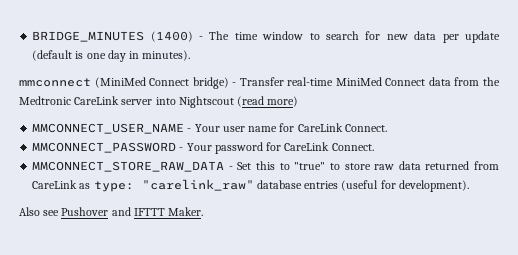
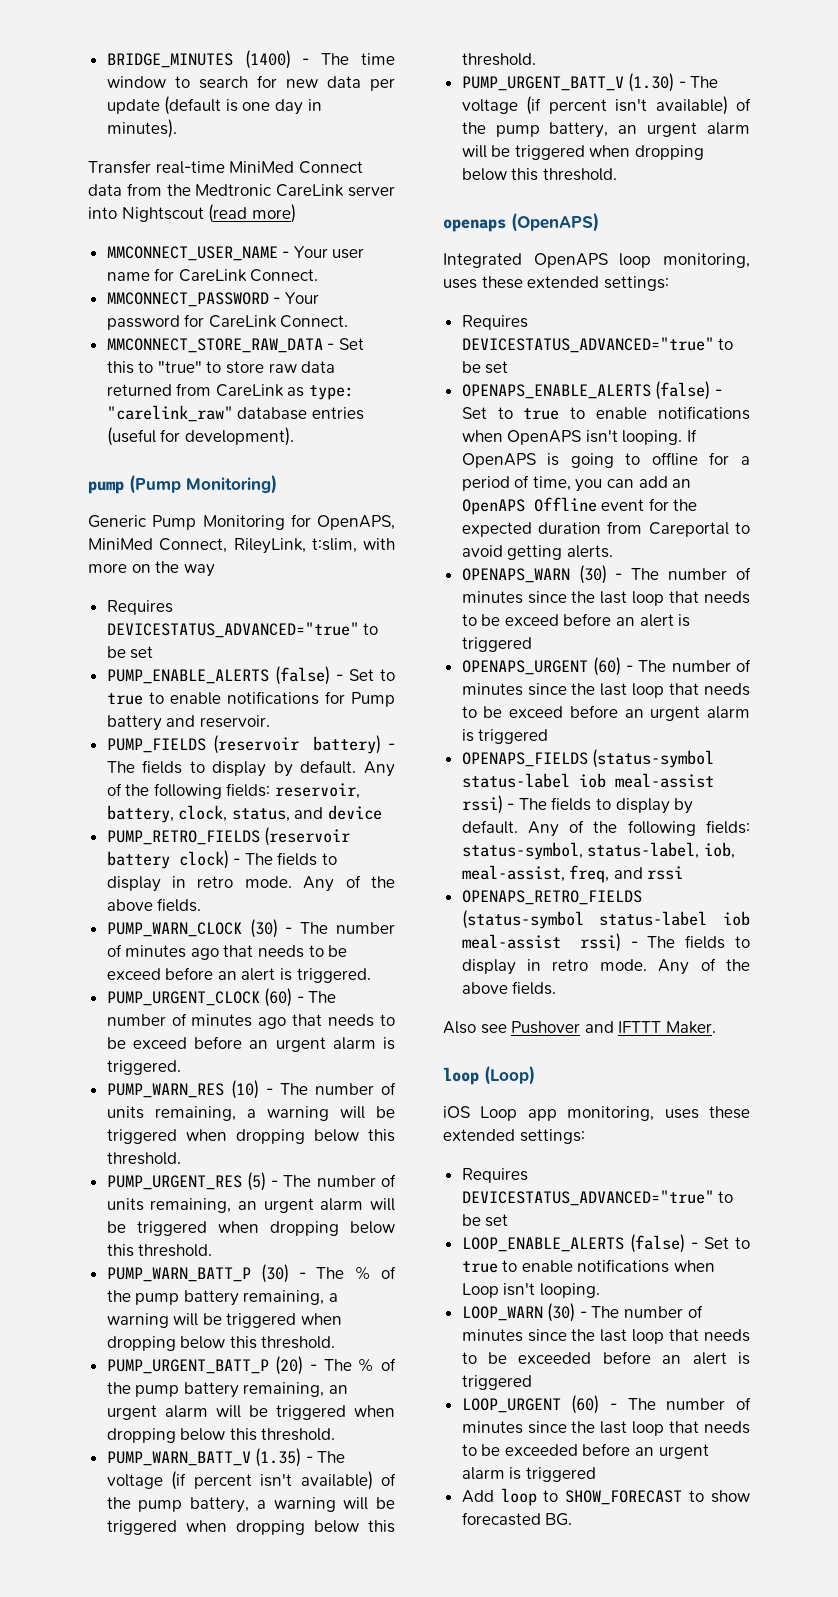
- mmconnect (MiniMed Connect bridge) - Transfer real-time MiniMed Connect data from the Medtronic CareLink server into Nightscout (read more)
+ Transfer real-time MiniMed Connect data from the Medtronic CareLink server into Nightscout (read more)
+ pump (Pump Monitoring)
+ Generic Pump Monitoring for OpenAPS, MiniMed Connect, RileyLink, t:slim, with more on the way
+ Requires DEVICESTATUS_ADVANCED="true" to be set
+ PUMP_ENABLE_ALERTS (false) - Set to true to enable notifications for Pump battery and reservoir.
+ PUMP_FIELDS (reservoir battery) - The fields to display by default. Any of the following fields: reservoir, battery, clock, status, and device
+ PUMP_RETRO_FIELDS (reservoir battery clock) - The fields to display in retro mode. Any of the above fields.
+ PUMP_WARN_CLOCK (30) - The number of minutes ago that needs to be exceed before an alert is triggered.
+ PUMP_URGENT_CLOCK (60) - The number of minutes ago that needs to be exceed before an urgent alarm is triggered.
+ PUMP_WARN_RES (10) - The number of units remaining, a warning will be triggered when dropping below this threshold.
+ PUMP_URGENT_RES (5) - The number of units remaining, an urgent alarm will be triggered when dropping below this threshold.
+ PUMP_WARN_BATT_P (30) - The % of the pump battery remaining, a warning will be triggered when dropping below this threshold.
+ PUMP_URGENT_BATT_P (20) - The % of the pump battery remaining, an urgent alarm will be triggered when dropping below this threshold.
+ PUMP_WARN_BATT_V (1.35) - The voltage (if percent isn't available) of the pump battery, a warning will be triggered when dropping below this threshold.
+ PUMP_URGENT_BATT_V (1.30) - The voltage (if percent isn't available) of the pump battery, an urgent alarm will be triggered when dropping below this threshold.
+ openaps (OpenAPS)
+ Integrated OpenAPS loop monitoring, uses these extended settings:
+ Requires DEVICESTATUS_ADVANCED="true" to be set
+ OPENAPS_ENABLE_ALERTS (false) - Set to true to enable notifications when OpenAPS isn't looping. If OpenAPS is going to offline for a period of time, you can add an OpenAPS Offline event for the expected duration from Careportal to avoid getting alerts.
+ OPENAPS_WARN (30) - The number of minutes since the last loop that needs to be exceed before an alert is triggered
+ OPENAPS_URGENT (60) - The number of minutes since the last loop that needs to be exceed before an urgent alarm is triggered
+ OPENAPS_FIELDS (status-symbol status-label iob meal-assist rssi) - The fields to display by default. Any of the following fields: status-symbol, status-label, iob, meal-assist, freq, and rssi
+ OPENAPS_RETRO_FIELDS (status-symbol status-label iob meal-assist rssi) - The fields to display in retro mode. Any of the above fields.
+ loop (Loop)
+ iOS Loop app monitoring, uses these extended settings:
+ Requires DEVICESTATUS_ADVANCED="true" to be set
+ LOOP_ENABLE_ALERTS (false) - Set to true to enable notifications when Loop isn't looping.
+ LOOP_WARN (30) - The number of minutes since the last loop that needs to be exceeded before an alert is triggered
+ LOOP_URGENT (60) - The number of minutes since the last loop that needs to be exceeded before an urgent alarm is triggered
+ Add loop to SHOW_FORECAST to show forecasted BG.

